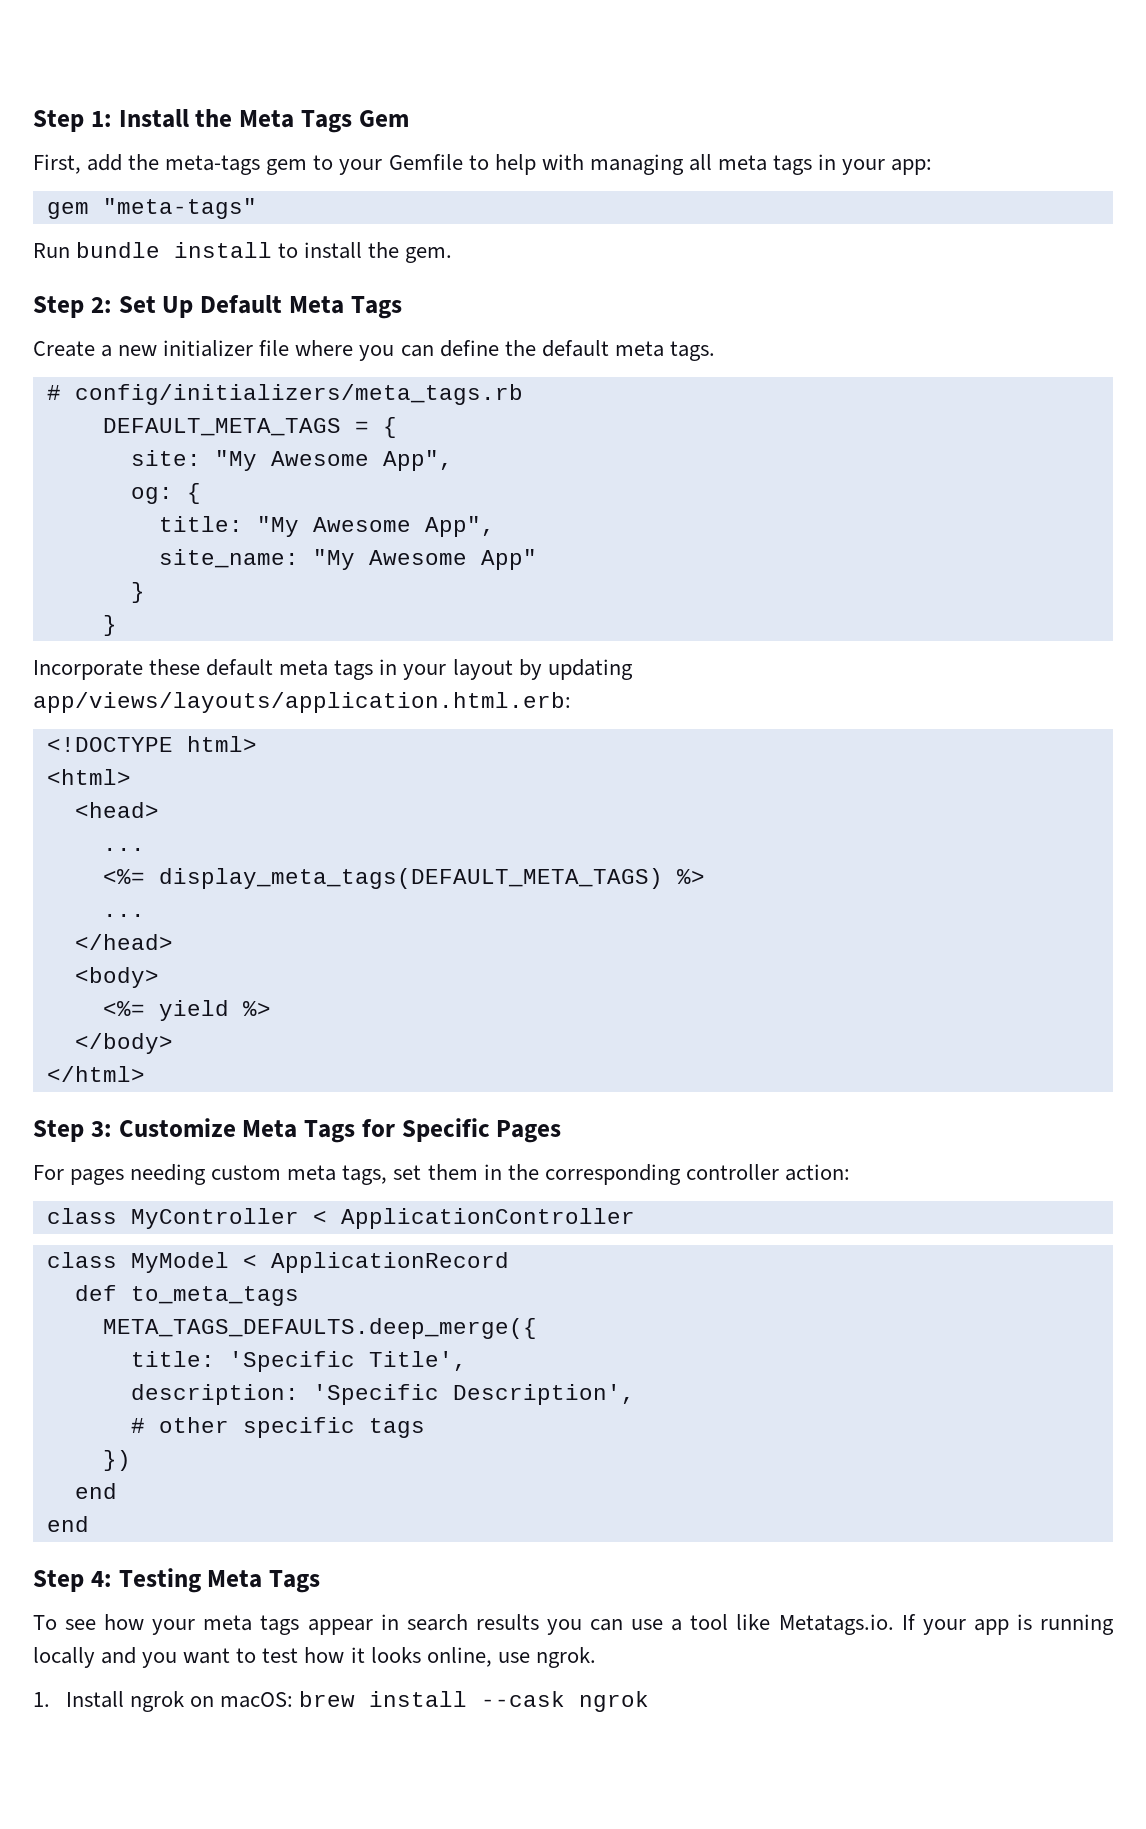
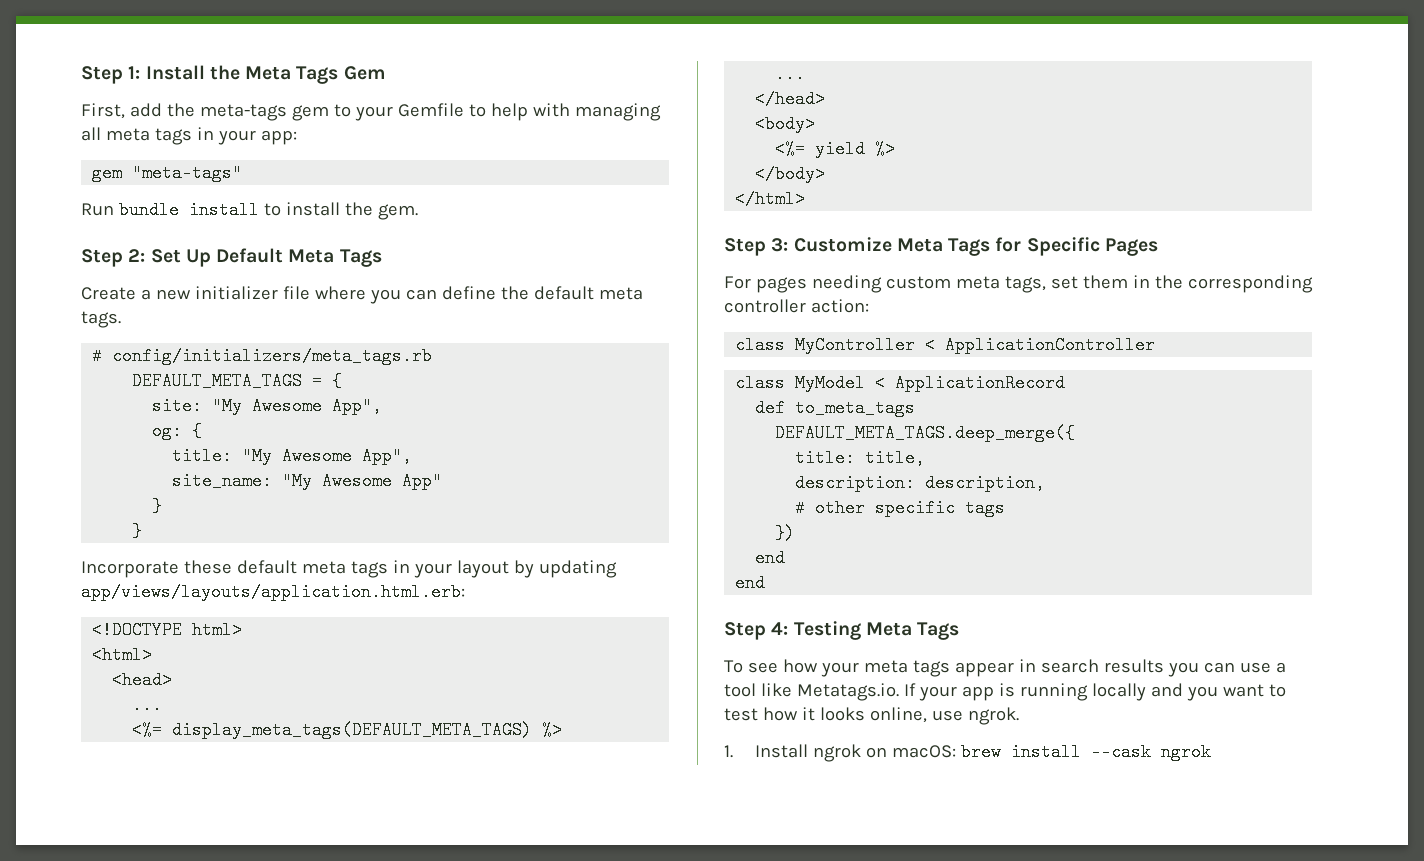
- META_TAGS_DEFAULTS.deep_merge({
- title: 'Specific Title',
+ DEFAULT_META_TAGS.deep_merge({
+ title: title,
- description: 'Specific Description',
+ description: description,

